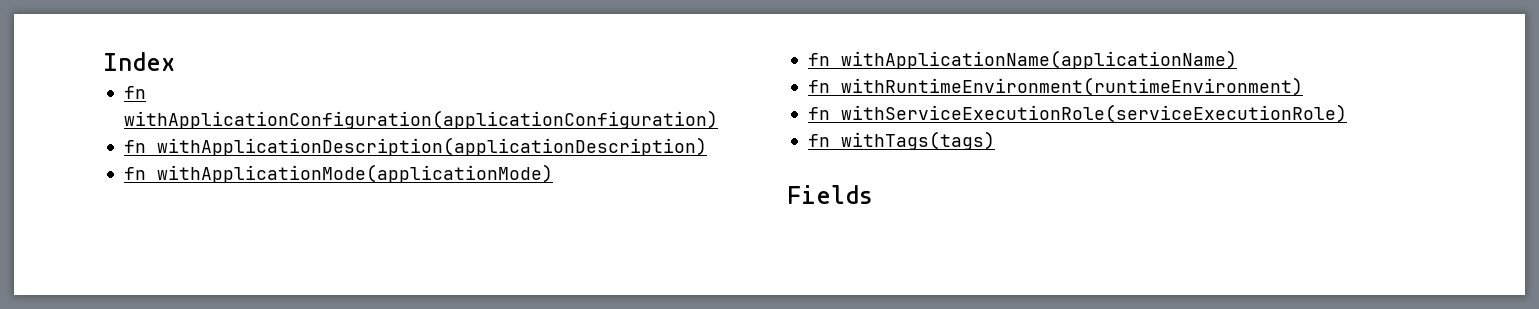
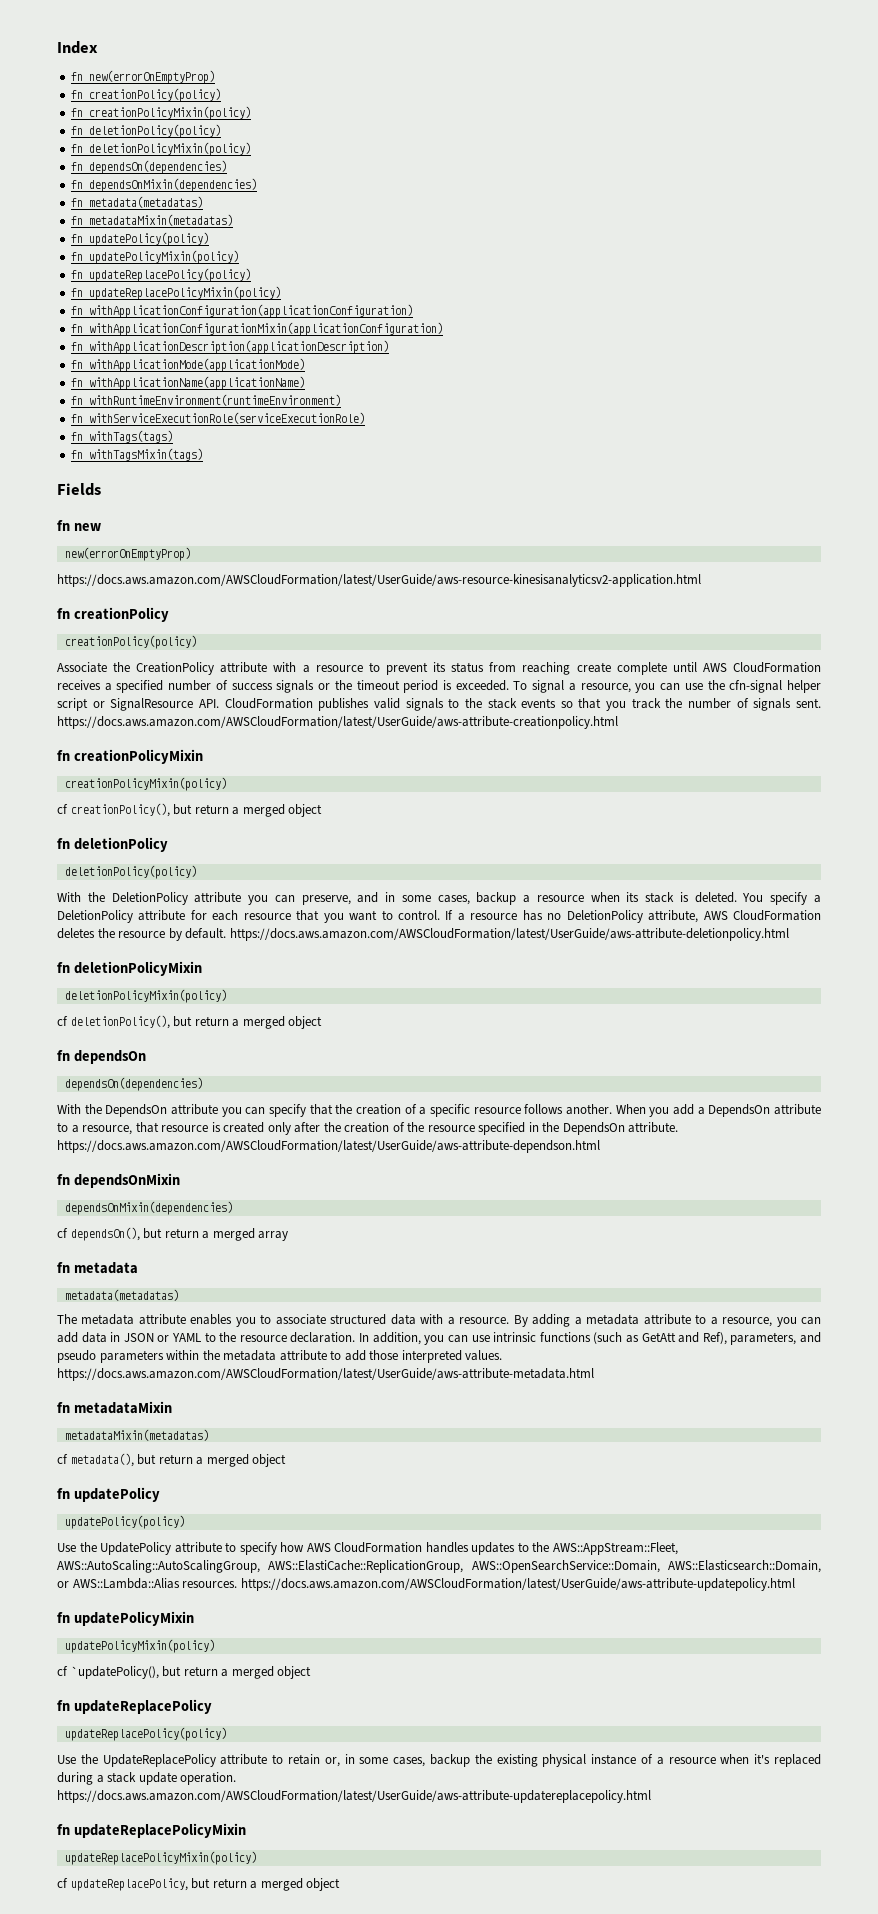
+ fn new(errorOnEmptyProp)
+ fn creationPolicy(policy)
+ fn creationPolicyMixin(policy)
+ fn deletionPolicy(policy)
+ fn deletionPolicyMixin(policy)
+ fn dependsOn(dependencies)
+ fn dependsOnMixin(dependencies)
+ fn metadata(metadatas)
+ fn metadataMixin(metadatas)
+ fn updatePolicy(policy)
+ fn updatePolicyMixin(policy)
+ fn updateReplacePolicy(policy)
+ fn updateReplacePolicyMixin(policy)
+ fn withApplicationConfigurationMixin(applicationConfiguration)
+ fn withTagsMixin(tags)
+ fn new
+ new(errorOnEmptyProp)
+ https://docs.aws.amazon.com/AWSCloudFormation/latest/UserGuide/aws-resource-kinesisanalyticsv2-application.html
+ fn creationPolicy
+ creationPolicy(policy)
+ Associate the CreationPolicy attribute with a resource to prevent its status from reaching create complete until AWS CloudFormation receives a specified number of success signals or the timeout period is exceeded. To signal a resource, you can use the cfn-signal helper script or SignalResource API. CloudFormation publishes valid signals to the stack events so that you track the number of signals sent. https://docs.aws.amazon.com/AWSCloudFormation/latest/UserGuide/aws-attribute-creationpolicy.html
+ fn creationPolicyMixin
+ creationPolicyMixin(policy)
+ cf creationPolicy(), but return a merged object
+ fn deletionPolicy
+ deletionPolicy(policy)
+ With the DeletionPolicy attribute you can preserve, and in some cases, backup a resource when its stack is deleted. You specify a DeletionPolicy attribute for each resource that you want to control. If a resource has no DeletionPolicy attribute, AWS CloudFormation deletes the resource by default. https://docs.aws.amazon.com/AWSCloudFormation/latest/UserGuide/aws-attribute-deletionpolicy.html
+ fn deletionPolicyMixin
+ deletionPolicyMixin(policy)
+ cf deletionPolicy(), but return a merged object
+ fn dependsOn
+ dependsOn(dependencies)
+ With the DependsOn attribute you can specify that the creation of a specific resource follows another. When you add a DependsOn attribute to a resource, that resource is created only after the creation of the resource specified in the DependsOn attribute. https://docs.aws.amazon.com/AWSCloudFormation/latest/UserGuide/aws-attribute-dependson.html
+ fn dependsOnMixin
+ dependsOnMixin(dependencies)
+ cf dependsOn(), but return a merged array
+ fn metadata
+ metadata(metadatas)
+ The metadata attribute enables you to associate structured data with a resource. By adding a metadata attribute to a resource, you can add data in JSON or YAML to the resource declaration. In addition, you can use intrinsic functions (such as GetAtt and Ref), parameters, and pseudo parameters within the metadata attribute to add those interpreted values. https://docs.aws.amazon.com/AWSCloudFormation/latest/UserGuide/aws-attribute-metadata.html
+ fn metadataMixin
+ metadataMixin(metadatas)
+ cf metadata(), but return a merged object
+ fn updatePolicy
+ updatePolicy(policy)
+ Use the UpdatePolicy attribute to specify how AWS CloudFormation handles updates to the AWS::AppStream::Fleet, AWS::AutoScaling::AutoScalingGroup, AWS::ElastiCache::ReplicationGroup, AWS::OpenSearchService::Domain, AWS::Elasticsearch::Domain, or AWS::Lambda::Alias resources. https://docs.aws.amazon.com/AWSCloudFormation/latest/UserGuide/aws-attribute-updatepolicy.html
+ fn updatePolicyMixin
+ updatePolicyMixin(policy)
+ cf `updatePolicy(), but return a merged object
+ fn updateReplacePolicy
+ updateReplacePolicy(policy)
+ Use the UpdateReplacePolicy attribute to retain or, in some cases, backup the existing physical instance of a resource when it's replaced during a stack update operation. https://docs.aws.amazon.com/AWSCloudFormation/latest/UserGuide/aws-attribute-updatereplacepolicy.html
+ fn updateReplacePolicyMixin
+ updateReplacePolicyMixin(policy)
+ cf updateReplacePolicy, but return a merged object

